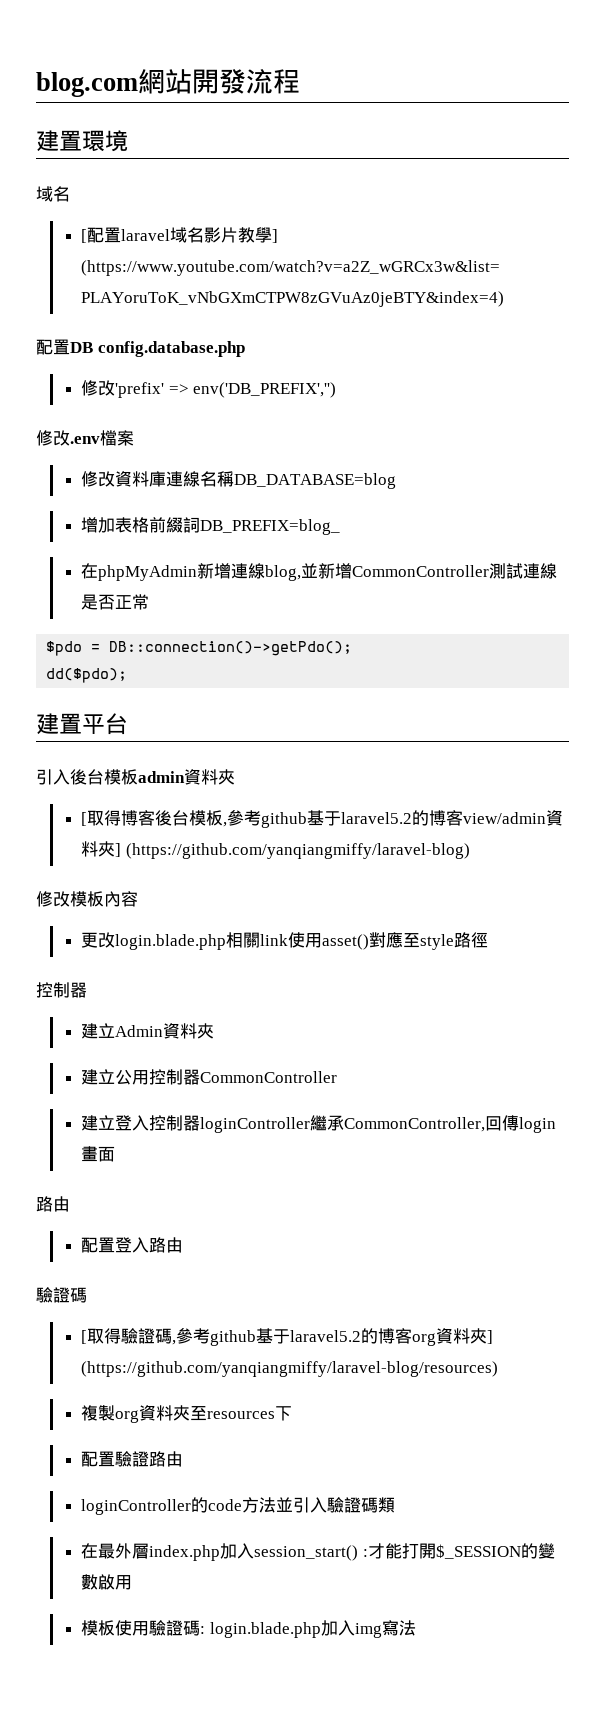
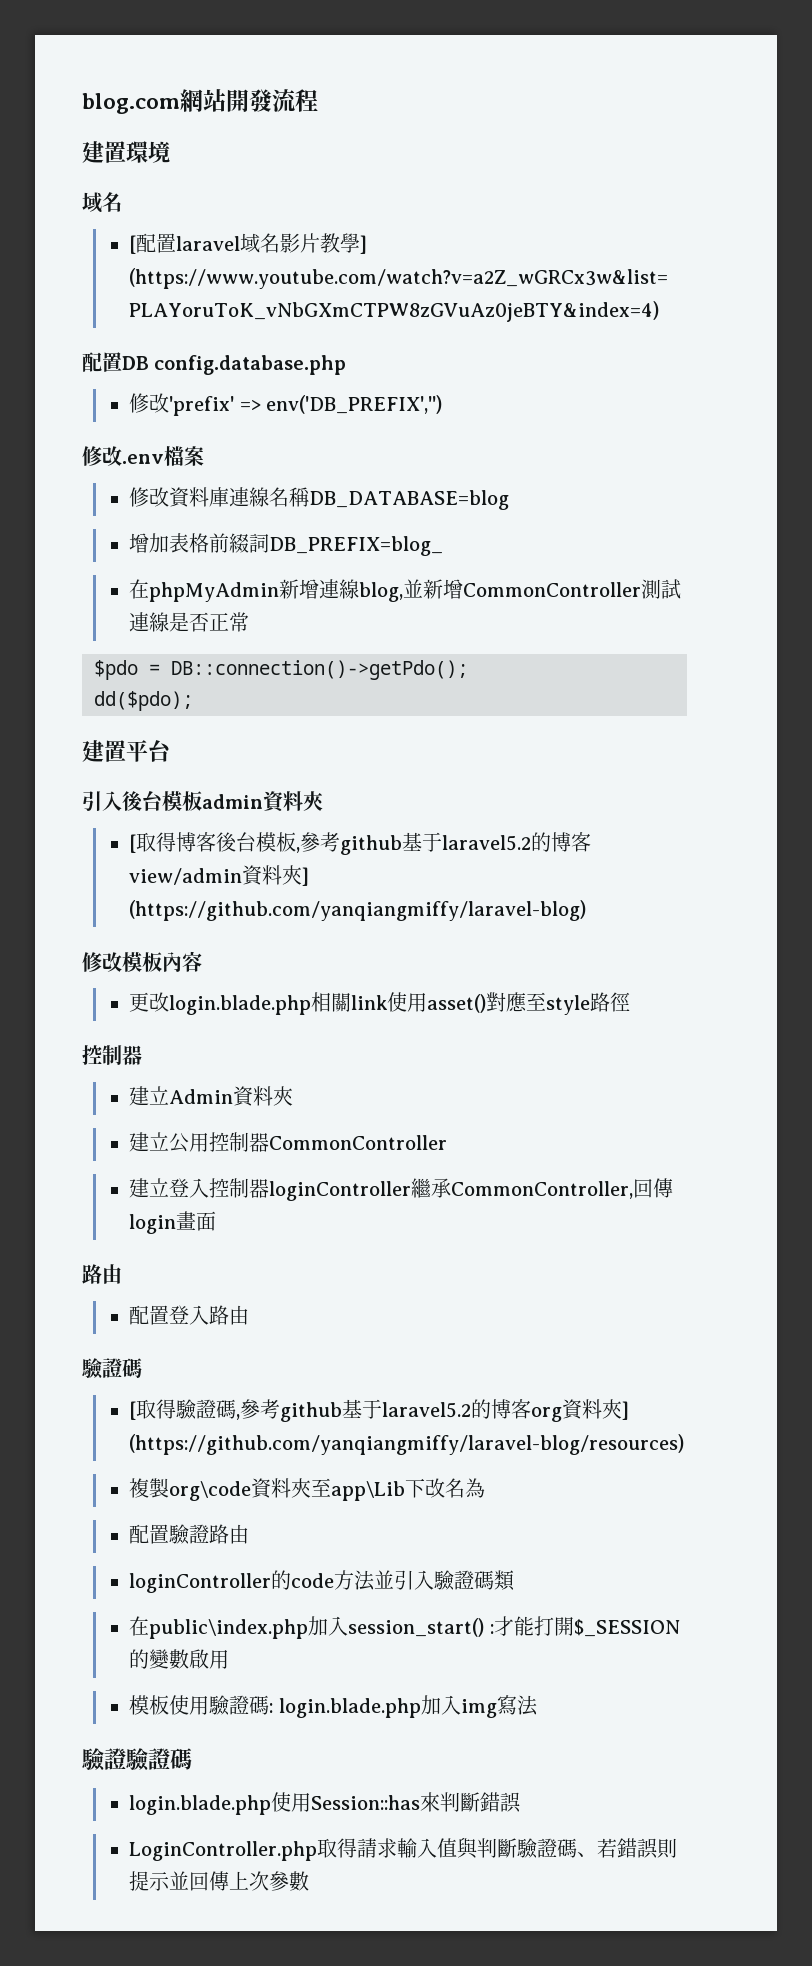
- 複製org資料夾至resources下
+ 複製org\code資料夾至app\Lib下改名為
- 在最外層index.php加入session_start() :才能打開$_SESSION的變數啟用
+ 在public\index.php加入session_start() :才能打開$_SESSION的變數啟用
+ 驗證驗證碼
+ login.blade.php使用Session::has來判斷錯誤
+ LoginController.php取得請求輸入值與判斷驗證碼、若錯誤則提示並回傳上次參數

